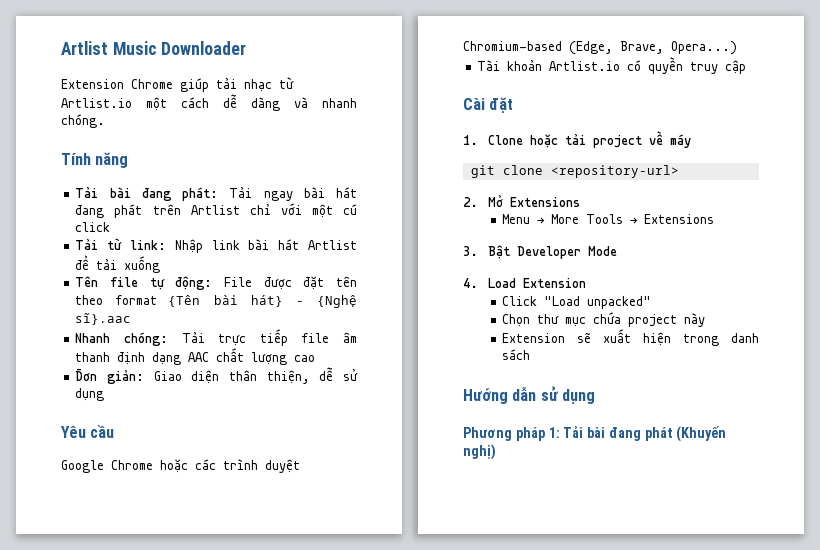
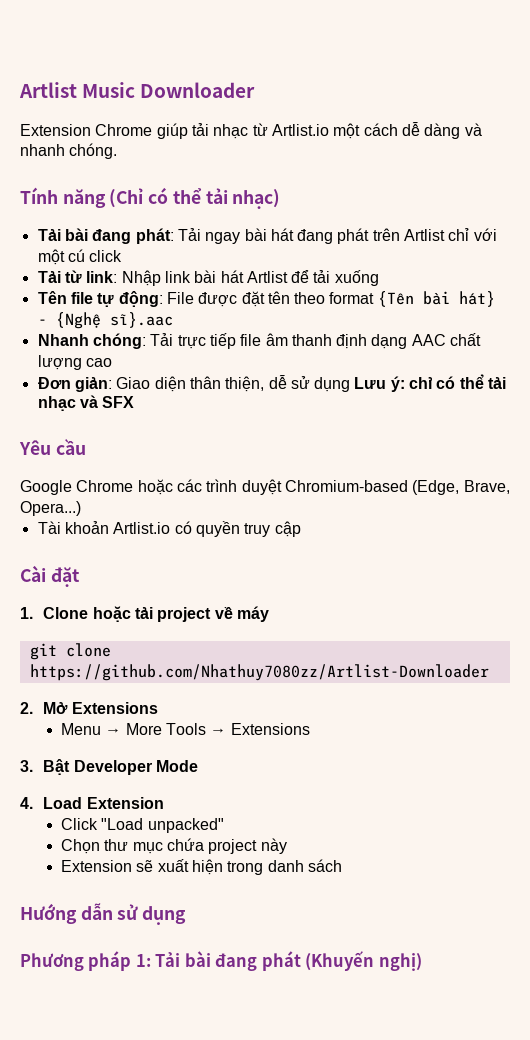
- Tính năng
+ Tính năng (Chỉ có thể tải nhạc)
- Đơn giản: Giao diện thân thiện, dễ sử dụng
+ Đơn giản: Giao diện thân thiện, dễ sử dụng Lưu ý: chỉ có thể tải nhạc và SFX
- git clone <repository-url>
+ git clone https://github.com/Nhathuy7080zz/Artlist-Downloader

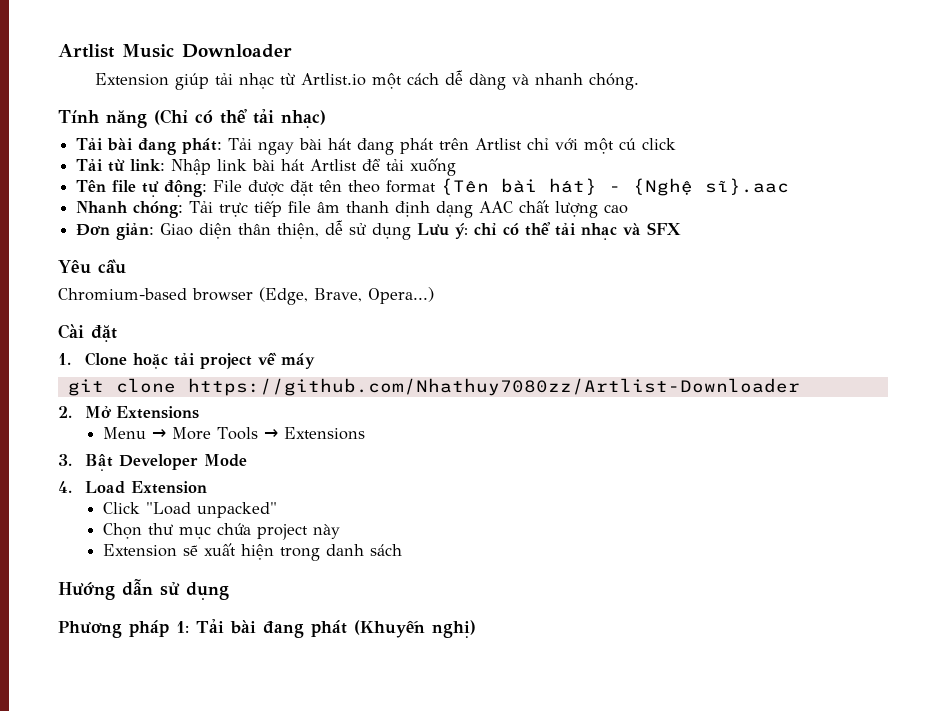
- Extension Chrome giúp tải nhạc từ Artlist.io một cách dễ dàng và nhanh chóng.
+ Extension giúp tải nhạc từ Artlist.io một cách dễ dàng và nhanh chóng.
- Google Chrome hoặc các trình duyệt Chromium-based (Edge, Brave, Opera...)
- Tài khoản Artlist.io có quyền truy cập
+ Chromium-based browser (Edge, Brave, Opera...)

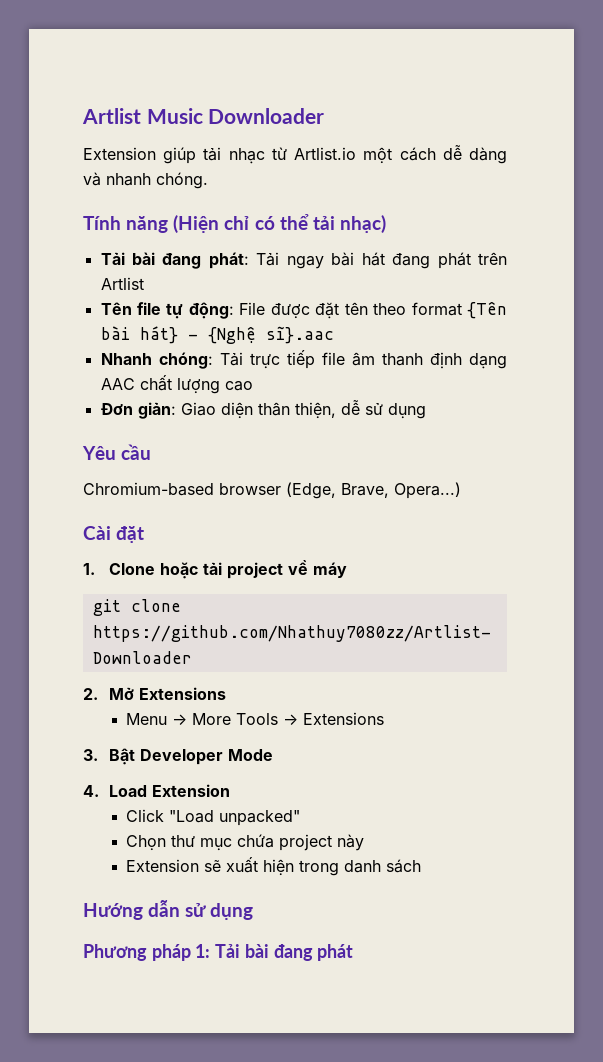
- Tính năng (Chỉ có thể tải nhạc)
+ Tính năng (Hiện chỉ có thể tải nhạc)
- Tải bài đang phát: Tải ngay bài hát đang phát trên Artlist chỉ với một cú click
- Tải từ link: Nhập link bài hát Artlist để tải xuống
+ Tải bài đang phát: Tải ngay bài hát đang phát trên Artlist
- Đơn giản: Giao diện thân thiện, dễ sử dụng Lưu ý: chỉ có thể tải nhạc và SFX
+ Đơn giản: Giao diện thân thiện, dễ sử dụng
- Phương pháp 1: Tải bài đang phát (Khuyến nghị)
+ Phương pháp 1: Tải bài đang phát

